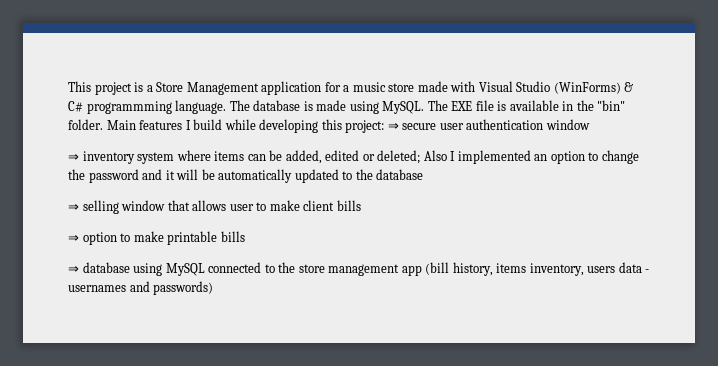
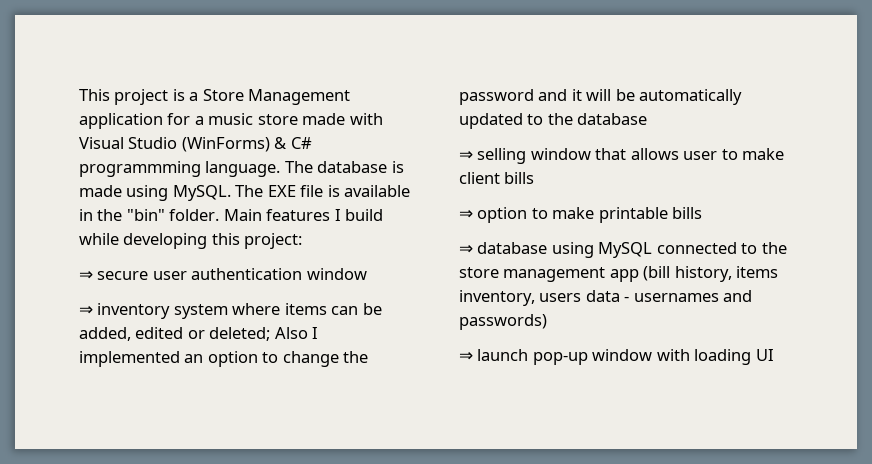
- Main features I build while developing this project: ⇒ secure user authentication window
+ Main features I build while developing this project:
+ ⇒ secure user authentication window
+ ⇒ launch pop-up window with loading UI

